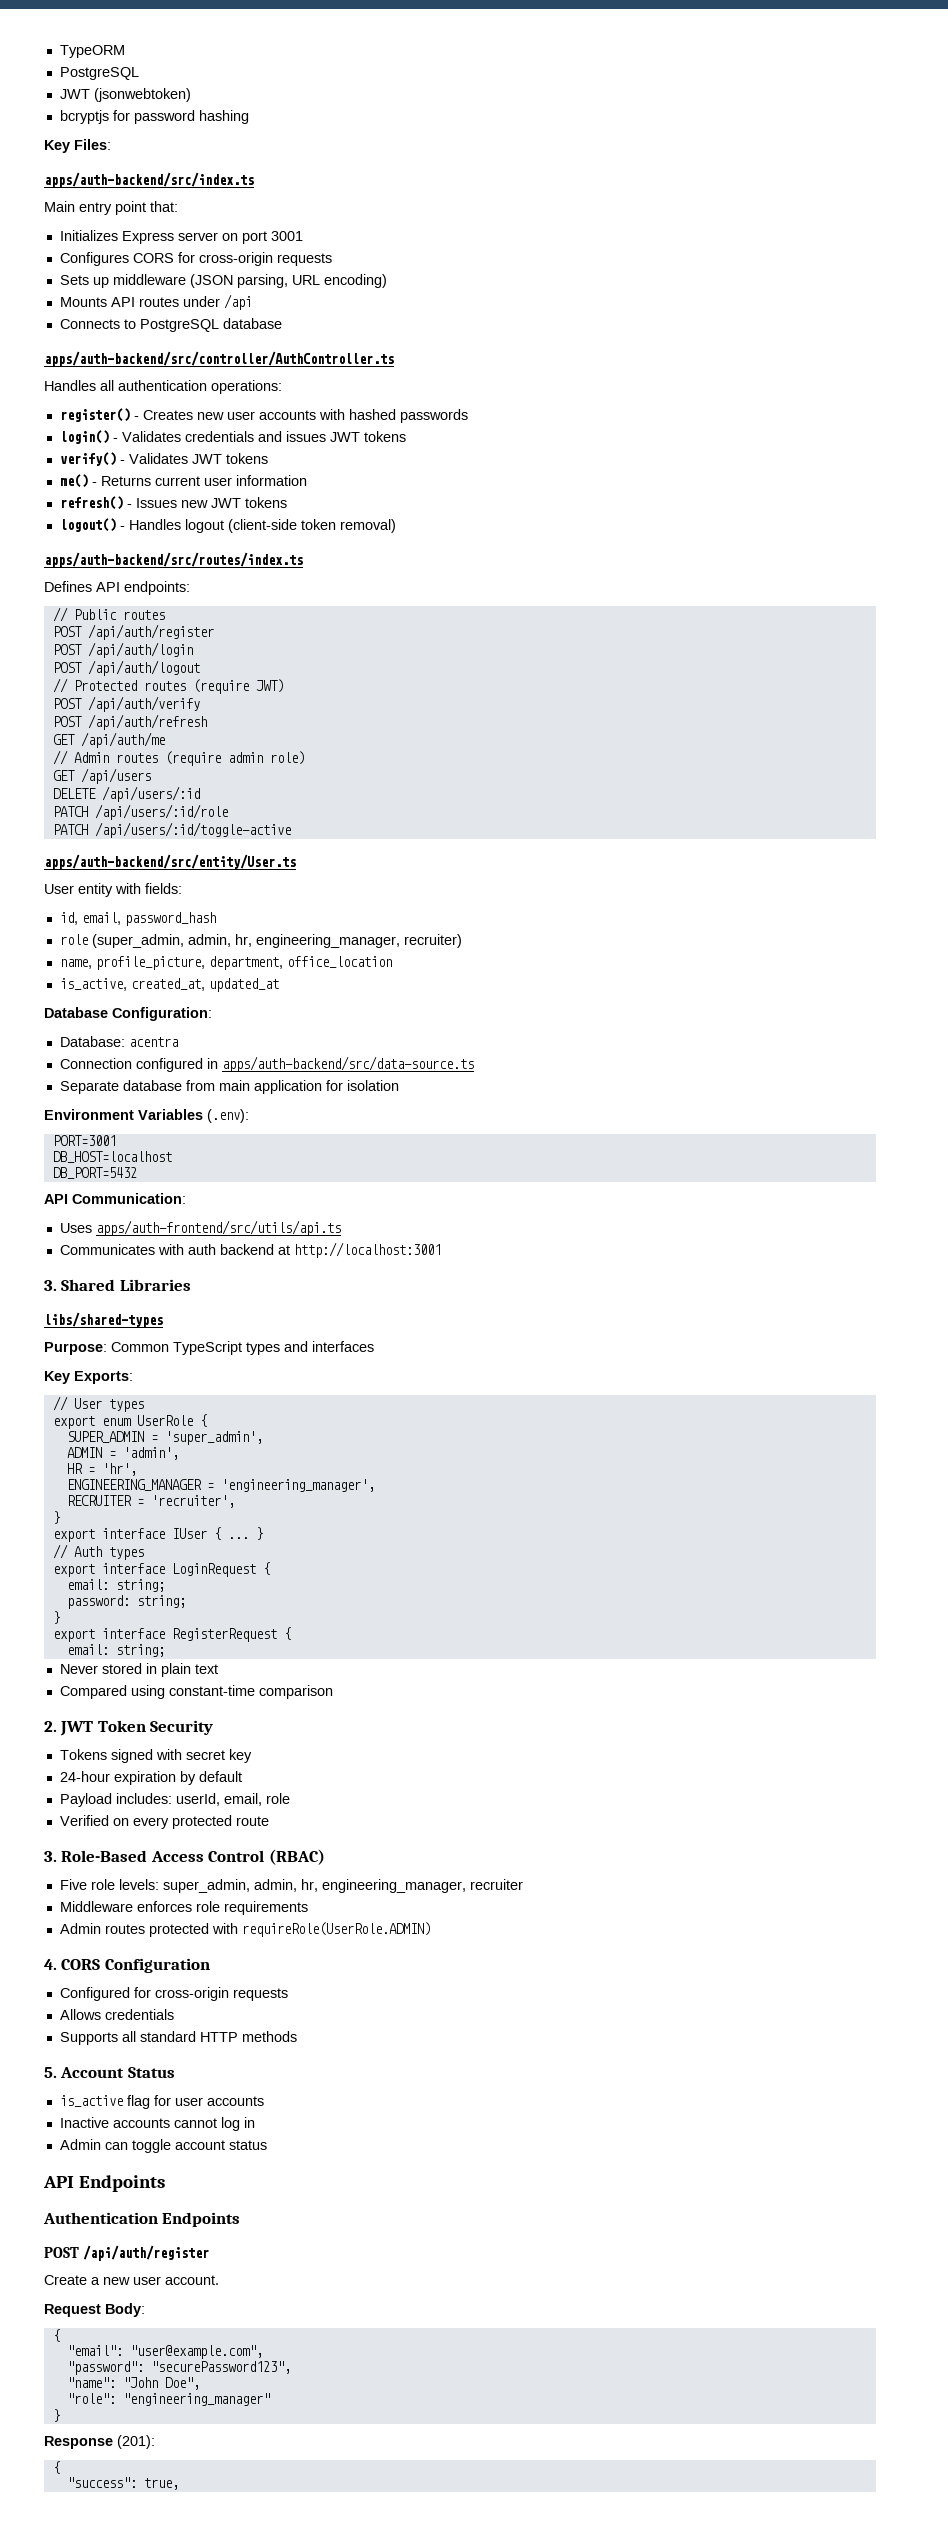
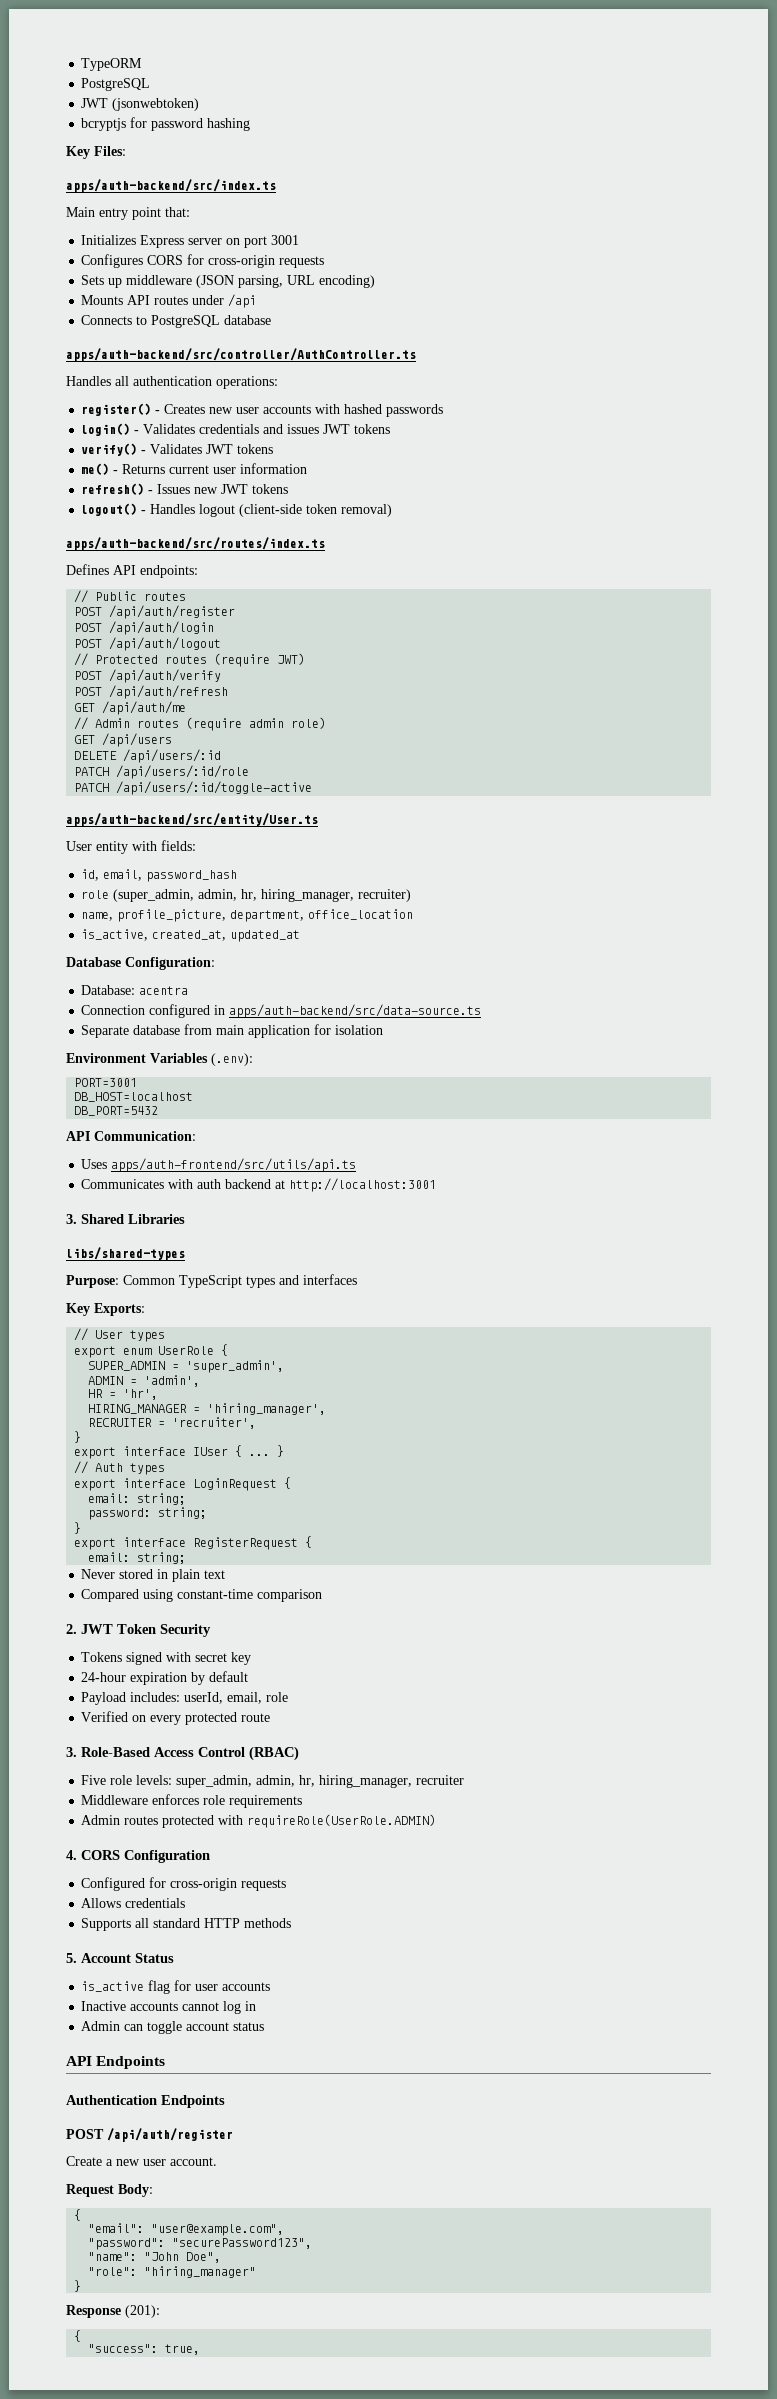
- role (super_admin, admin, hr, engineering_manager, recruiter)
+ role (super_admin, admin, hr, hiring_manager, recruiter)
- ENGINEERING_MANAGER = 'engineering_manager',
+ HIRING_MANAGER = 'hiring_manager',
- Five role levels: super_admin, admin, hr, engineering_manager, recruiter
+ Five role levels: super_admin, admin, hr, hiring_manager, recruiter
- "role": "engineering_manager"
+ "role": "hiring_manager"

